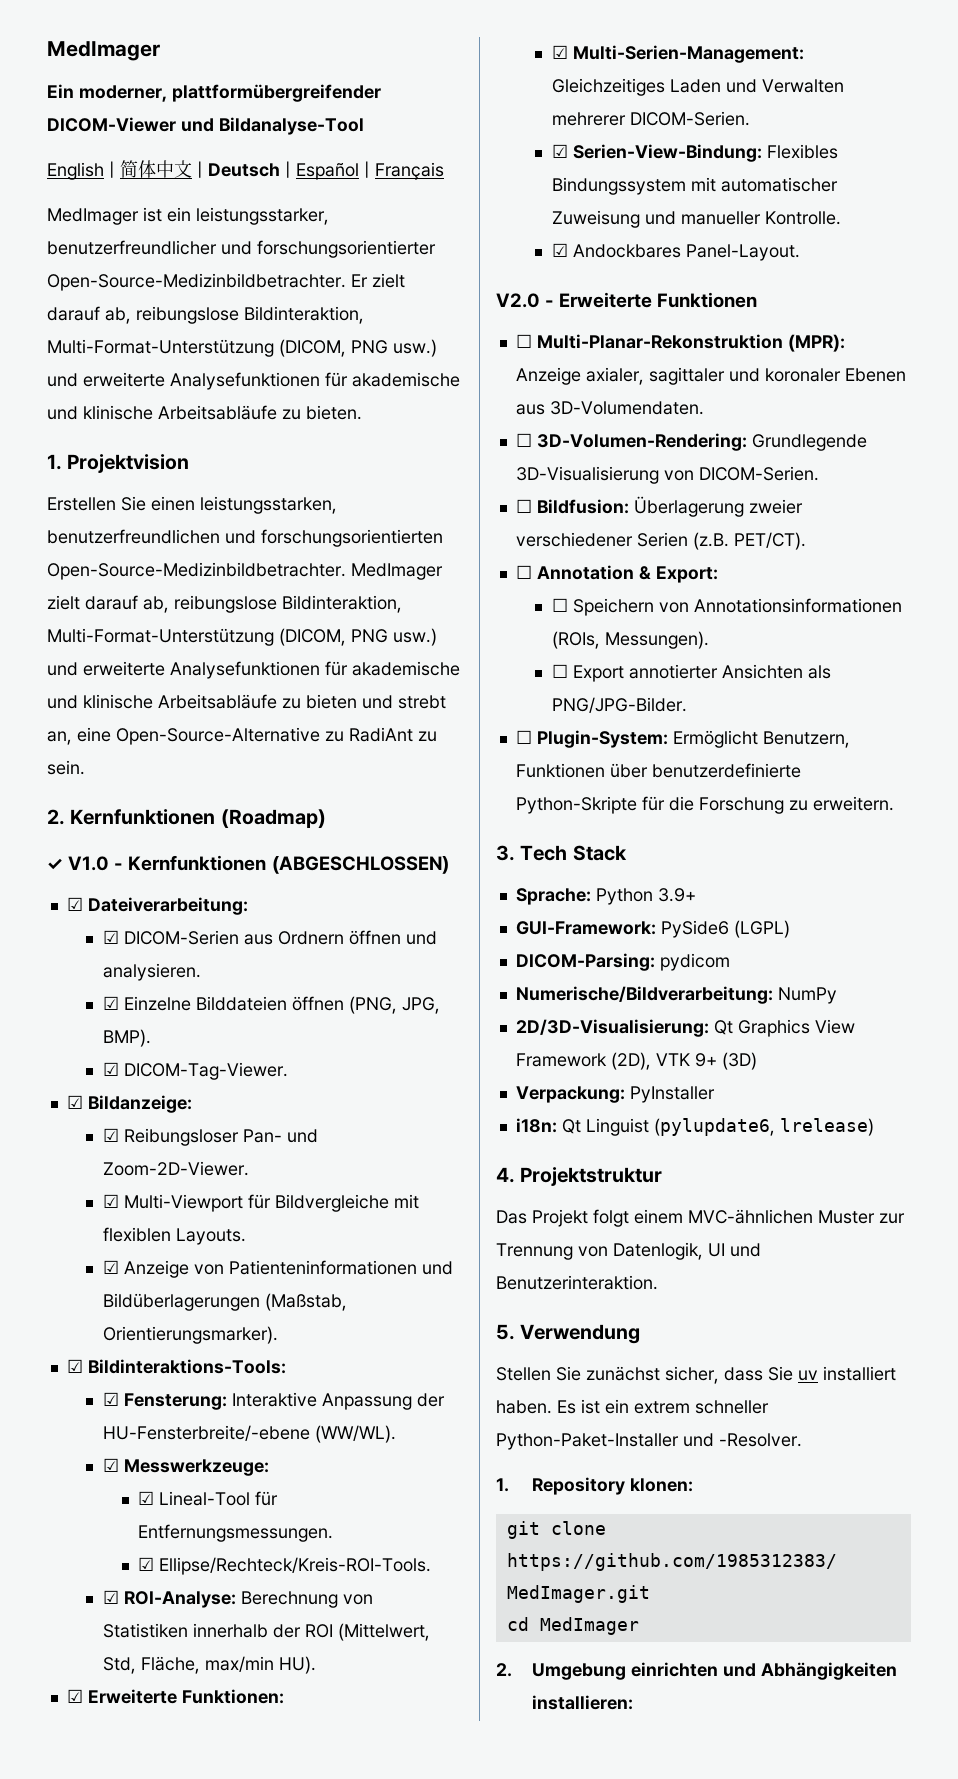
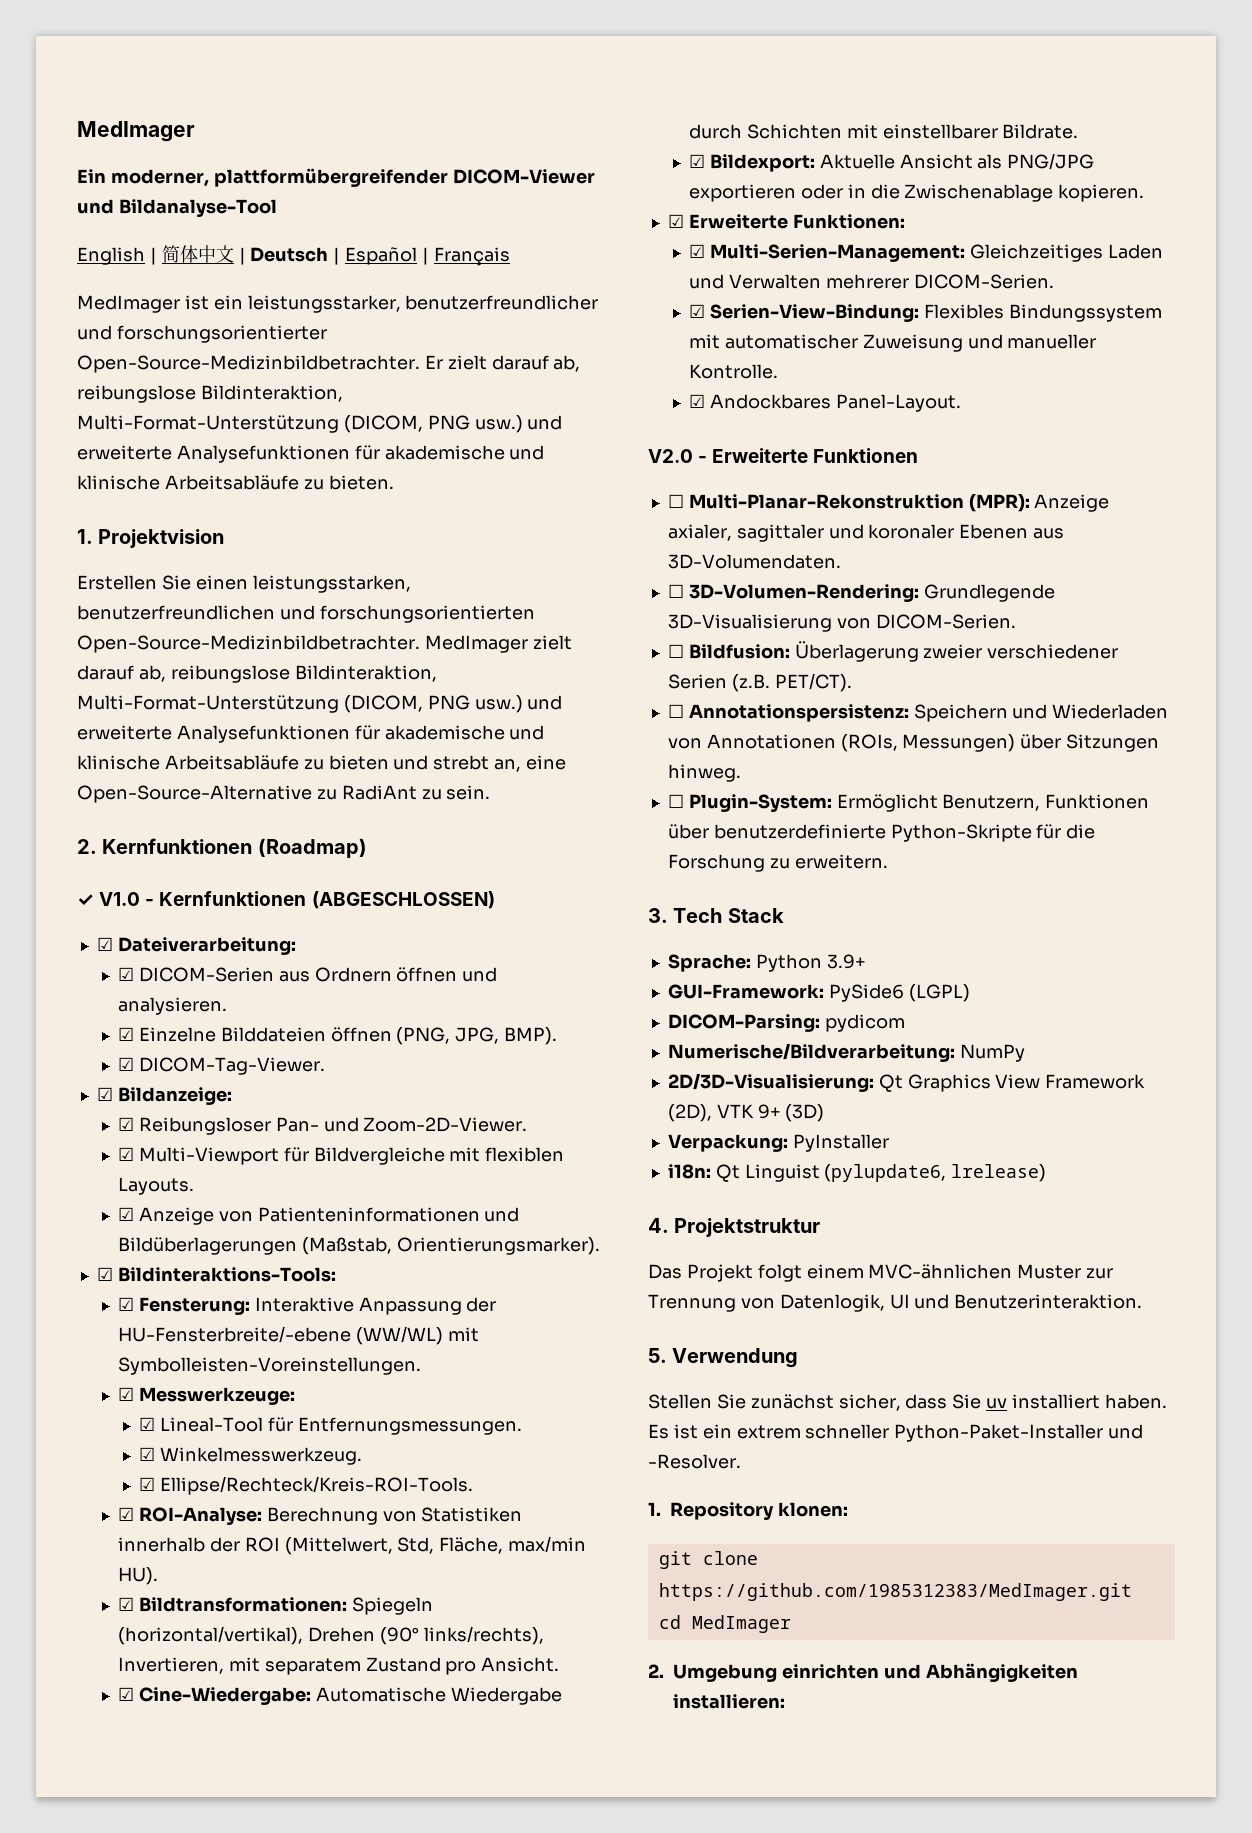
- ☑ Fensterung: Interaktive Anpassung der HU-Fensterbreite/-ebene (WW/WL).
+ ☑ Fensterung: Interaktive Anpassung der HU-Fensterbreite/-ebene (WW/WL) mit Symbolleisten-Voreinstellungen.
+ ☑ Winkelmesswerkzeug.
+ ☑ Bildtransformationen: Spiegeln (horizontal/vertikal), Drehen (90° links/rechts), Invertieren, mit separatem Zustand pro Ansicht.
+ ☑ Cine-Wiedergabe: Automatische Wiedergabe durch Schichten mit einstellbarer Bildrate.
+ ☑ Bildexport: Aktuelle Ansicht als PNG/JPG exportieren oder in die Zwischenablage kopieren.
- ☐ Annotation & Export:
- ☐ Speichern von Annotationsinformationen (ROIs, Messungen).
- ☐ Export annotierter Ansichten als PNG/JPG-Bilder.
+ ☐ Annotationspersistenz: Speichern und Wiederladen von Annotationen (ROIs, Messungen) über Sitzungen hinweg.

